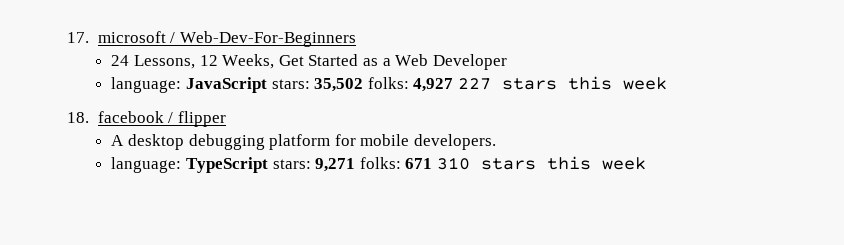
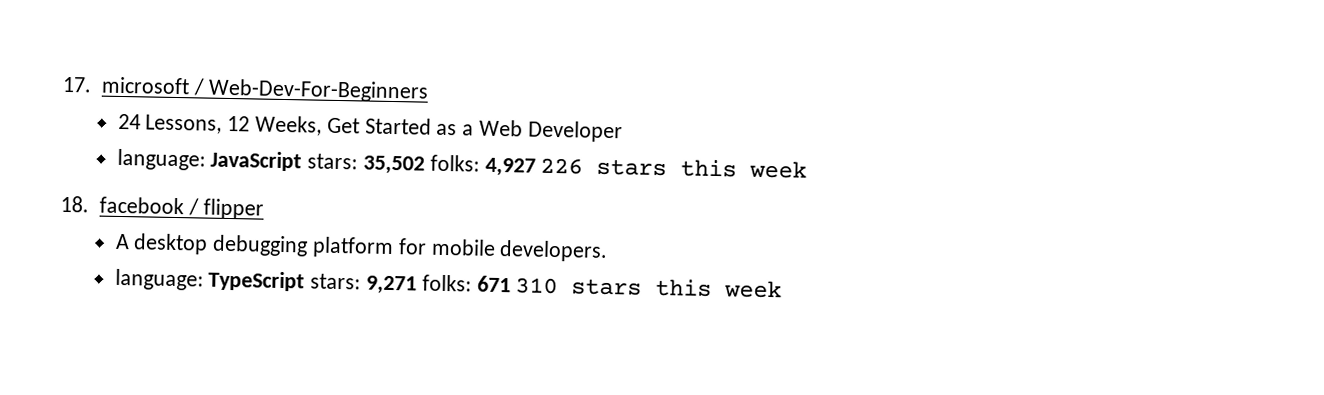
- language: JavaScript stars: 35,502 folks: 4,927 227 stars this week
+ language: JavaScript stars: 35,502 folks: 4,927 226 stars this week

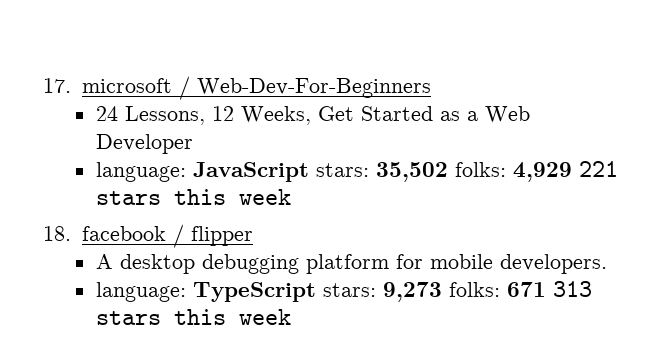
- language: JavaScript stars: 35,502 folks: 4,927 226 stars this week
+ language: JavaScript stars: 35,502 folks: 4,929 221 stars this week
- language: TypeScript stars: 9,271 folks: 671 310 stars this week
+ language: TypeScript stars: 9,273 folks: 671 313 stars this week

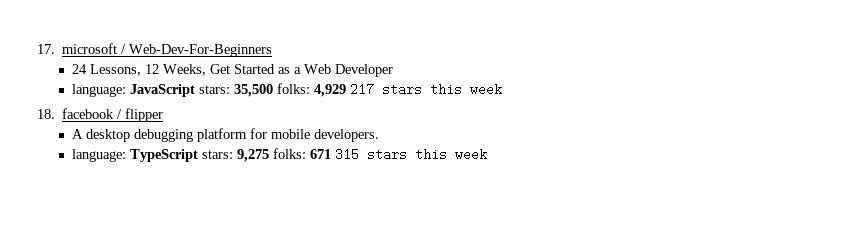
- language: JavaScript stars: 35,502 folks: 4,929 221 stars this week
+ language: JavaScript stars: 35,500 folks: 4,929 217 stars this week
- language: TypeScript stars: 9,273 folks: 671 313 stars this week
+ language: TypeScript stars: 9,275 folks: 671 315 stars this week

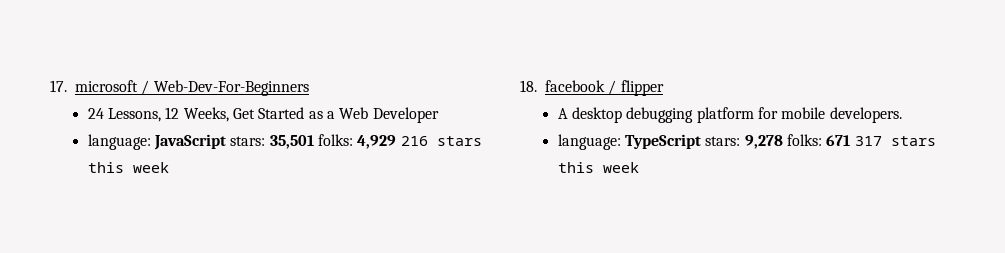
- language: JavaScript stars: 35,500 folks: 4,929 217 stars this week
+ language: JavaScript stars: 35,501 folks: 4,929 216 stars this week
- language: TypeScript stars: 9,275 folks: 671 315 stars this week
+ language: TypeScript stars: 9,278 folks: 671 317 stars this week

